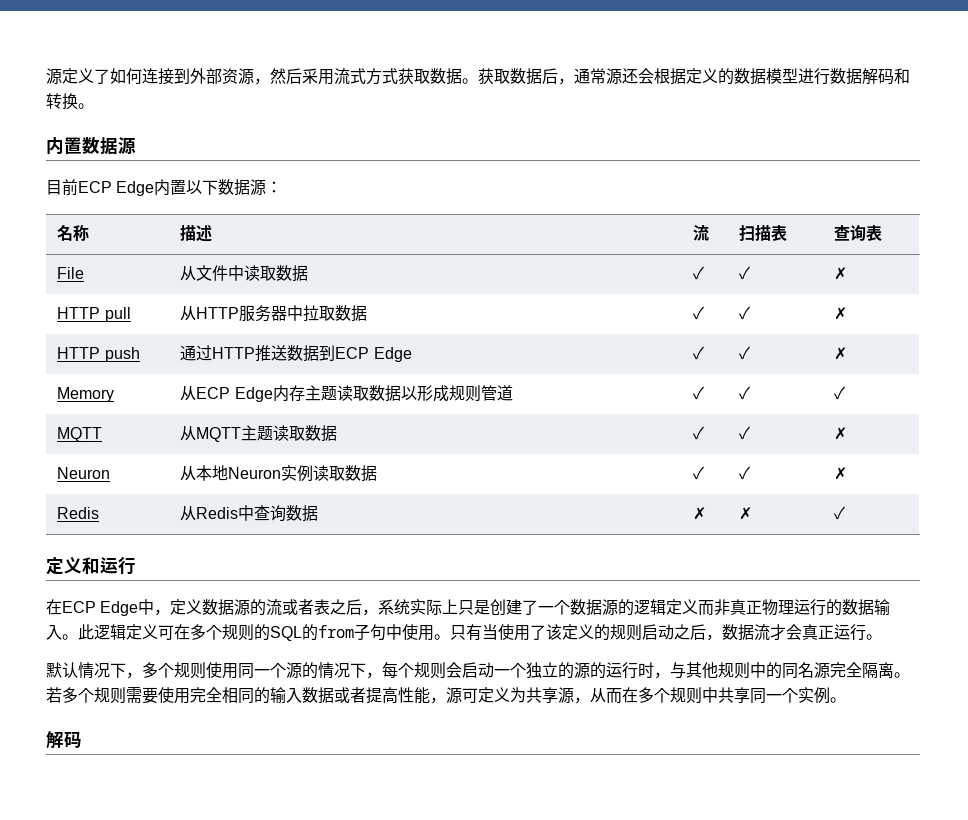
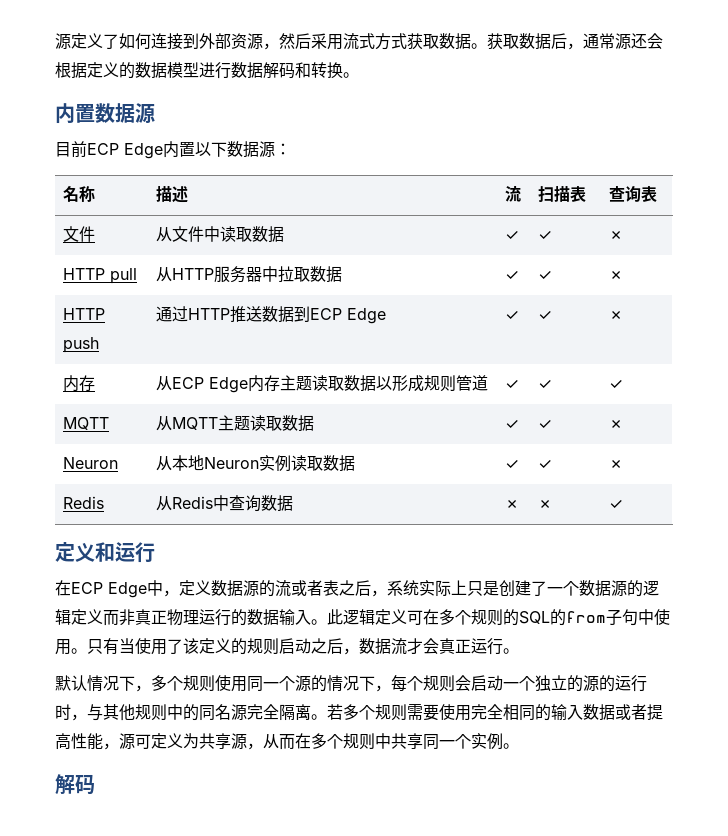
- File | 从文件中读取数据 | ✓ | ✓ | ✗
+ 文件 | 从文件中读取数据 | ✓ | ✓ | ✗
- Memory | 从ECP Edge内存主题读取数据以形成规则管道 | ✓ | ✓ | ✓
+ 内存 | 从ECP Edge内存主题读取数据以形成规则管道 | ✓ | ✓ | ✓

